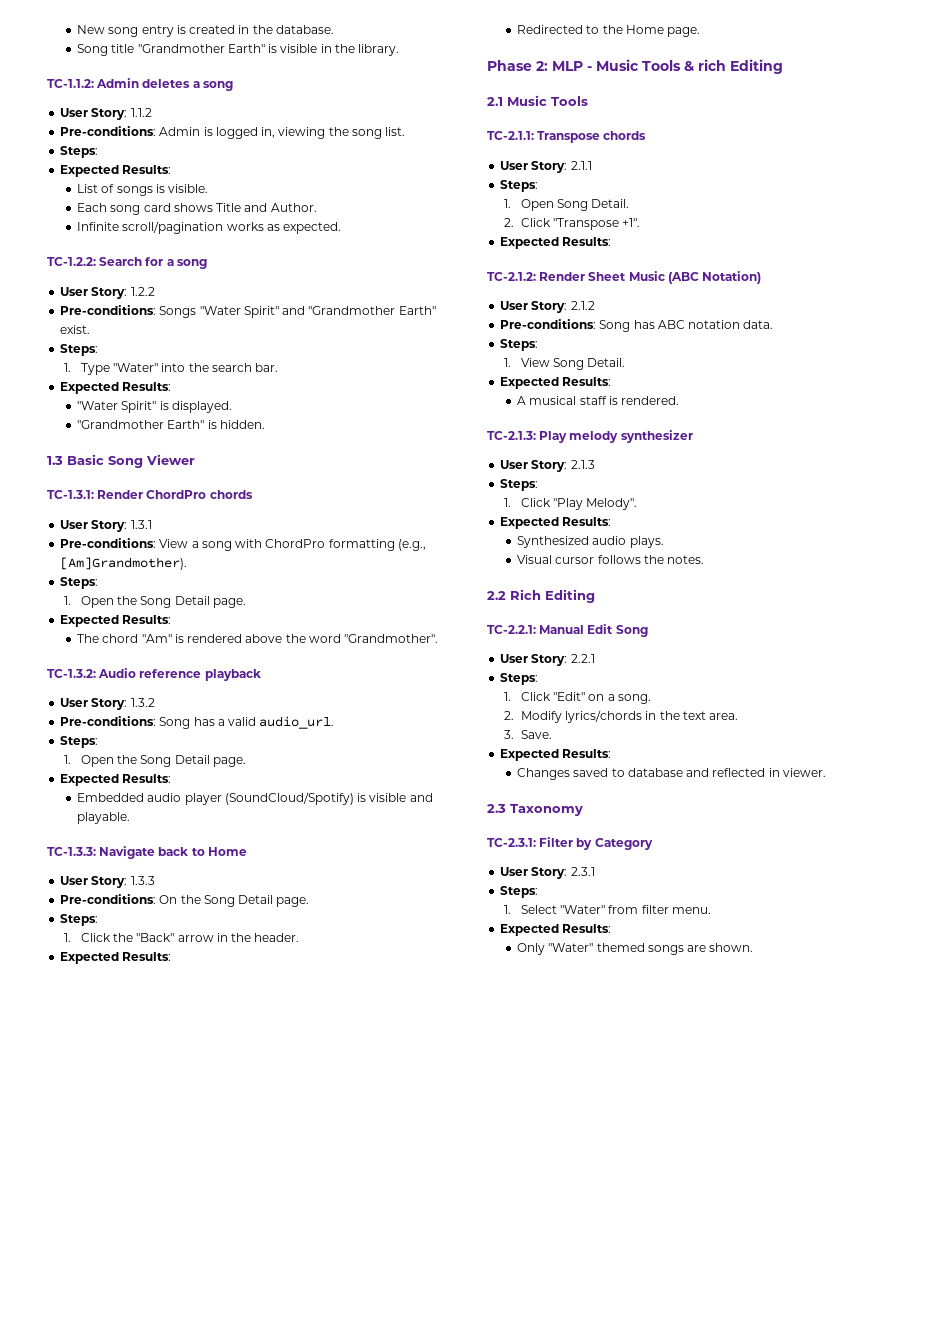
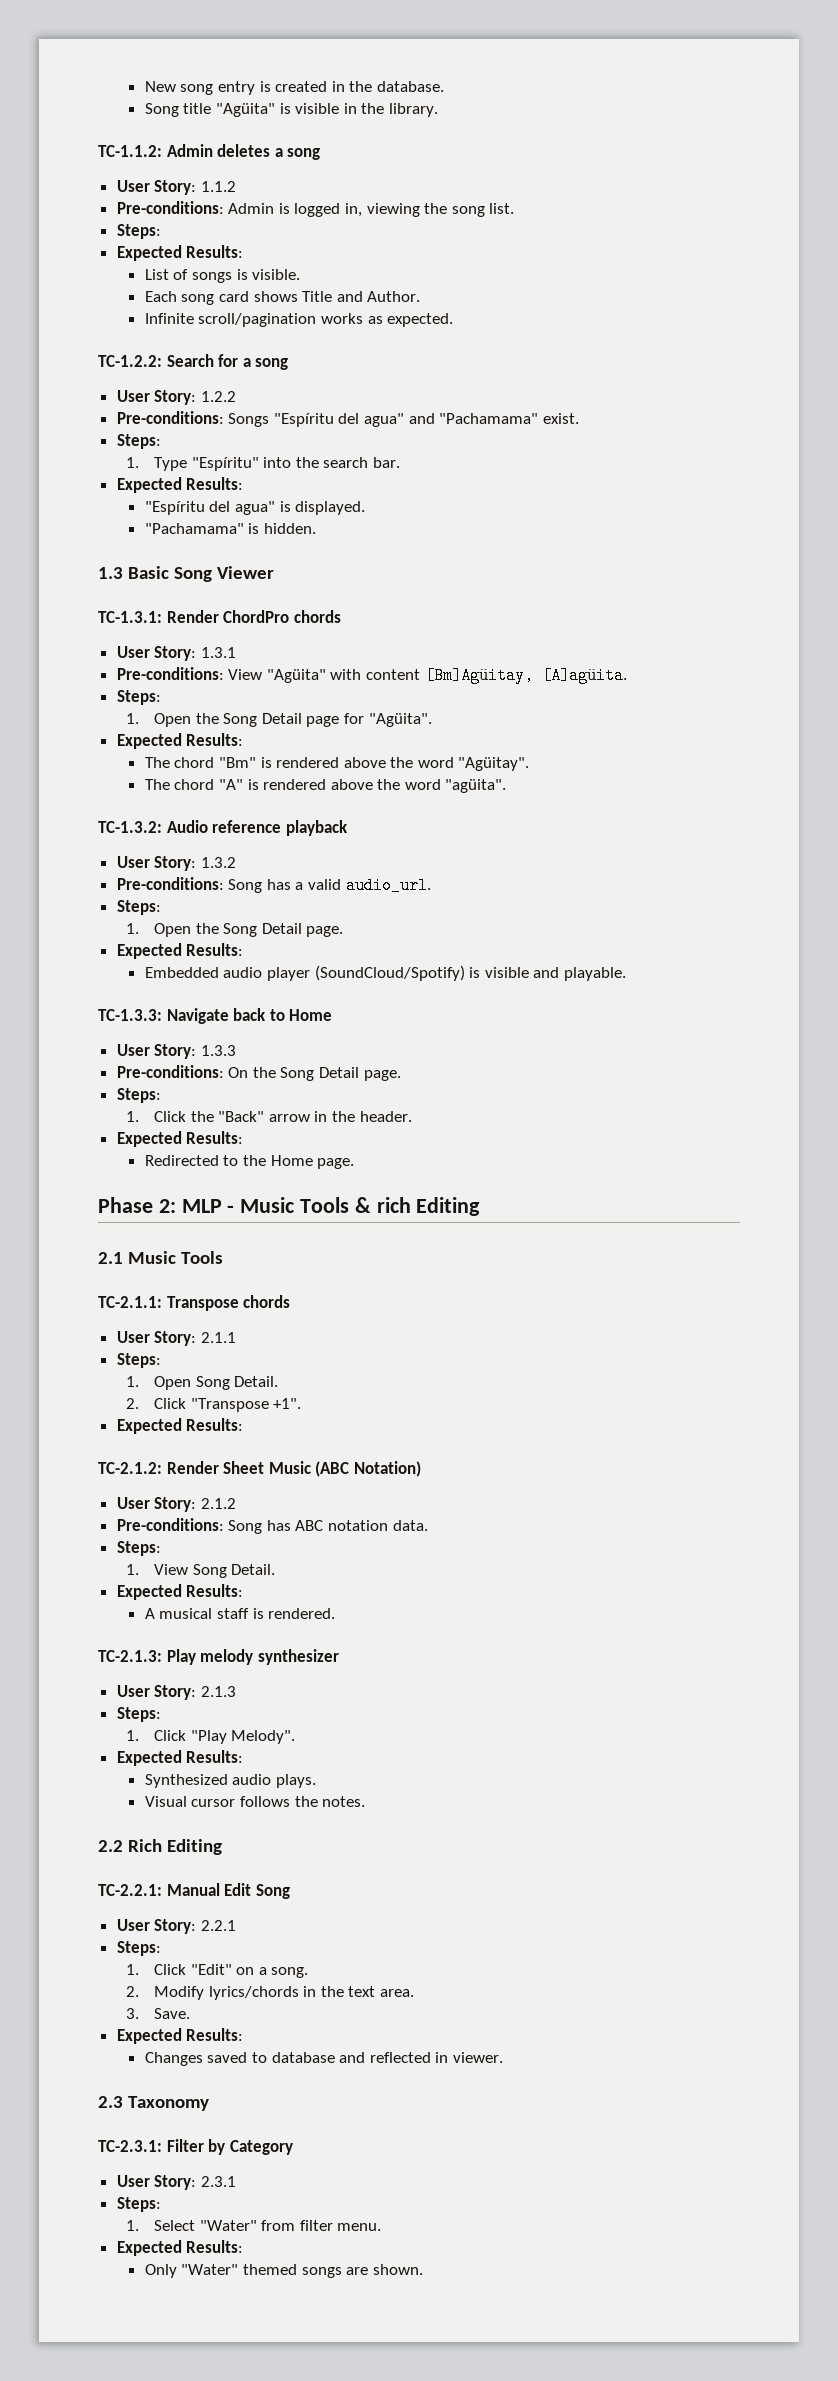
- Song title "Grandmother Earth" is visible in the library.
+ Song title "Agüita" is visible in the library.
- Pre-conditions: Songs "Water Spirit" and "Grandmother Earth" exist.
+ Pre-conditions: Songs "Espíritu del agua" and "Pachamama" exist.
- 1. Type "Water" into the search bar.
+ 1. Type "Espíritu" into the search bar.
- "Water Spirit" is displayed.
+ "Espíritu del agua" is displayed.
- "Grandmother Earth" is hidden.
+ "Pachamama" is hidden.
- Pre-conditions: View a song with ChordPro formatting (e.g., [Am]Grandmother).
+ Pre-conditions: View "Agüita" with content [Bm]Agüitay, [A]agüita.
  Steps:
- 1. Open the Song Detail page.
+ 1. Open the Song Detail page for "Agüita".
- The chord "Am" is rendered above the word "Grandmother".
+ The chord "Bm" is rendered above the word "Agüitay".
+ The chord "A" is rendered above the word "agüita".

